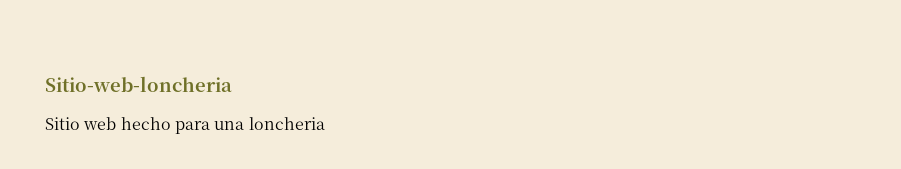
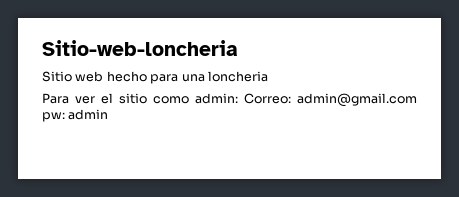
+ Para ver el sitio como admin: Correo: admin@gmail.com pw: admin

